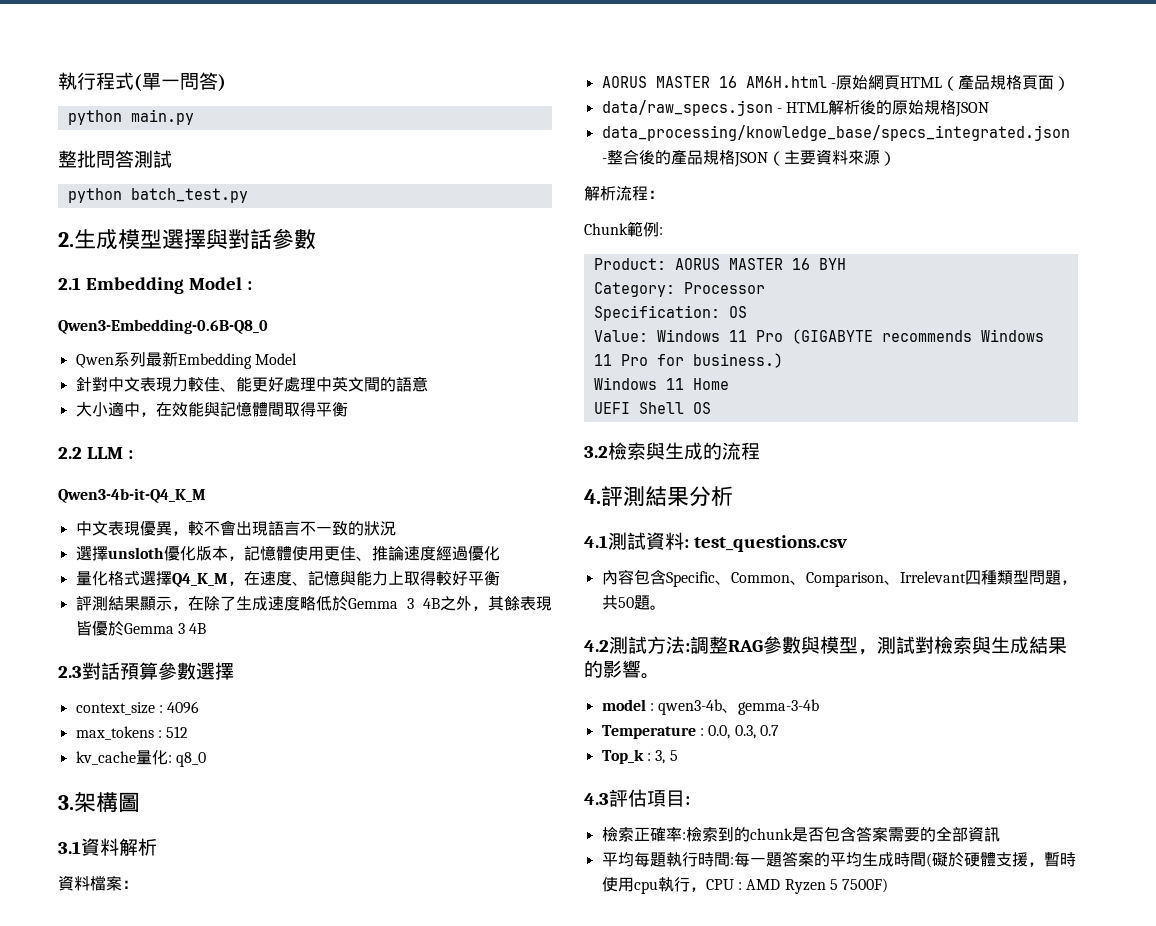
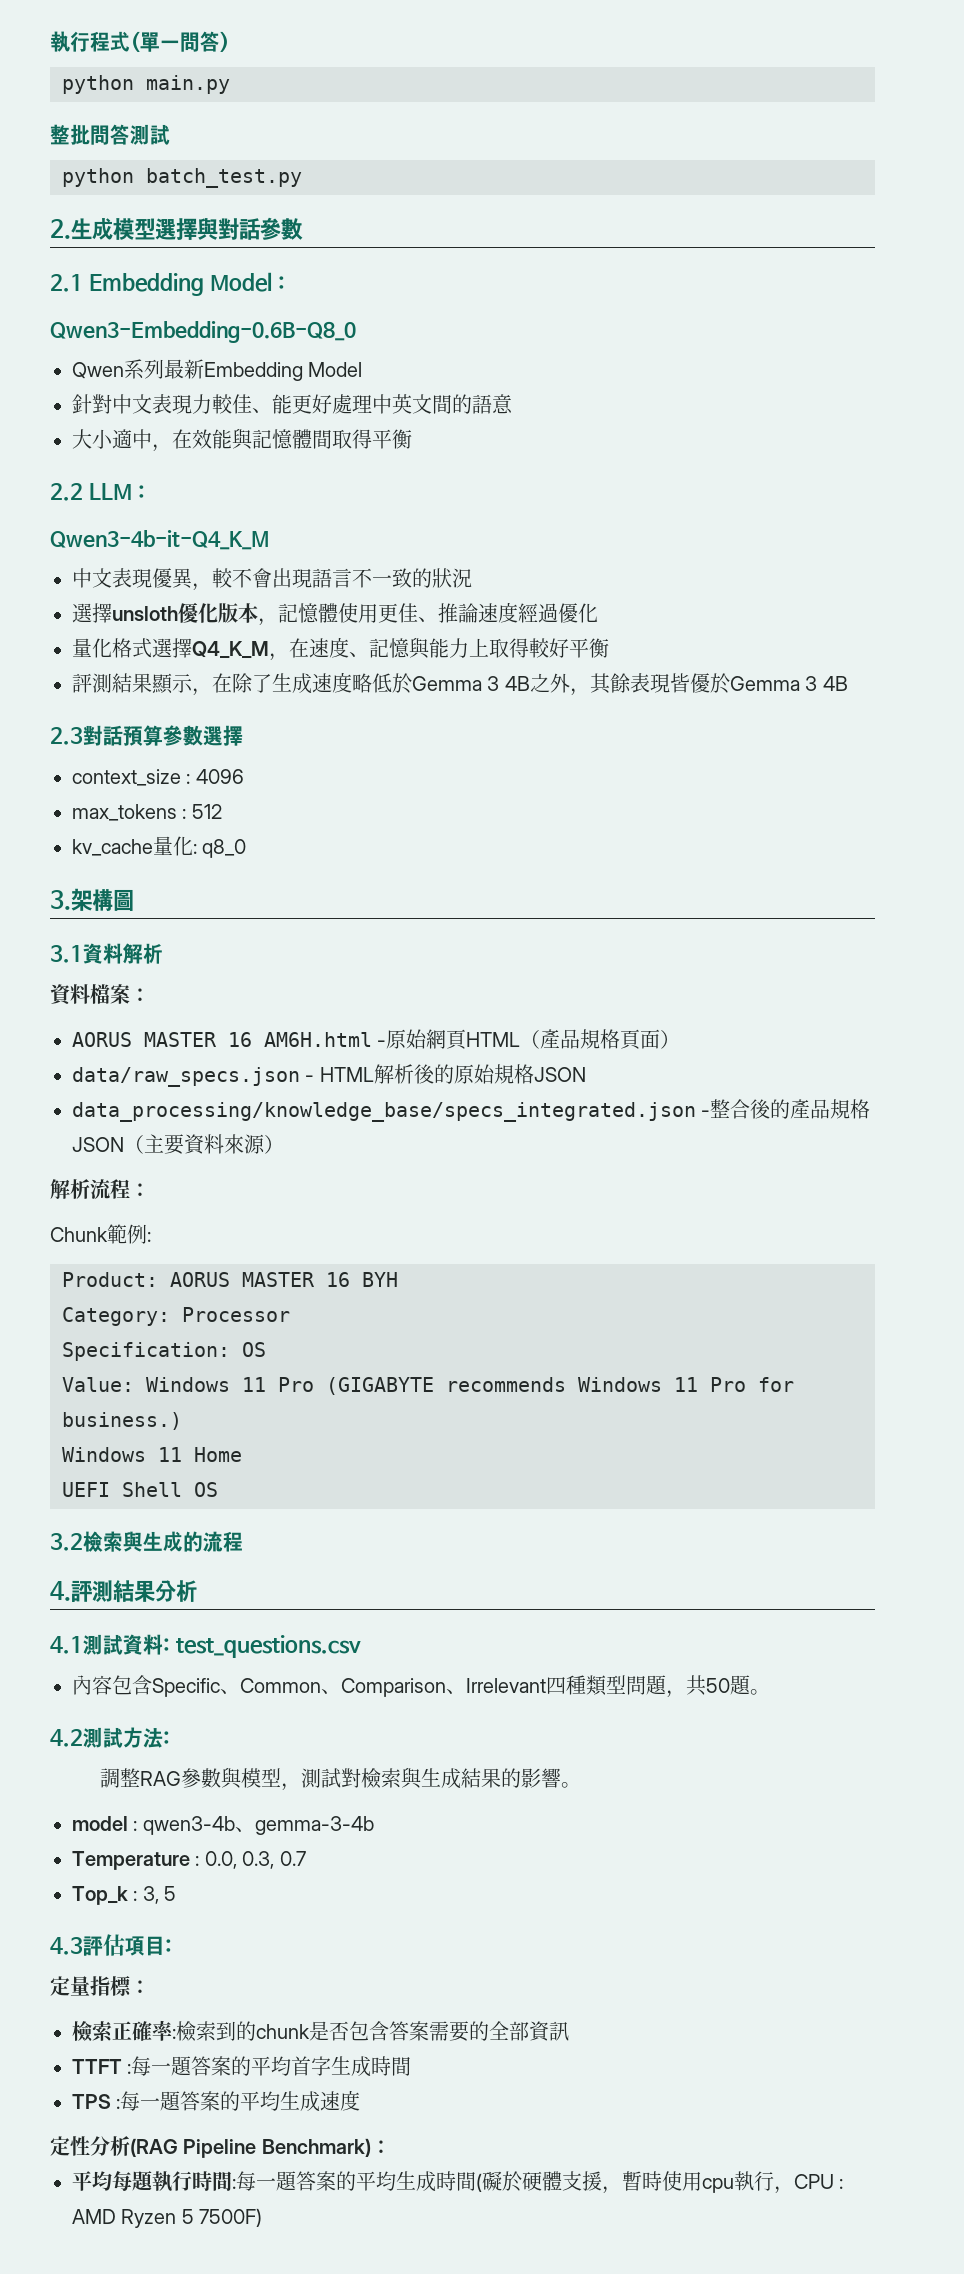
- 4.2測試方法:調整RAG參數與模型，測試對檢索與生成結果的影響。
+ 4.2測試方法:
+ 調整RAG參數與模型，測試對檢索與生成結果的影響。
+ 定量指標：
+ TTFT :每一題答案的平均首字生成時間
+ TPS :每一題答案的平均生成速度
+ 定性分析(RAG Pipeline Benchmark)：

